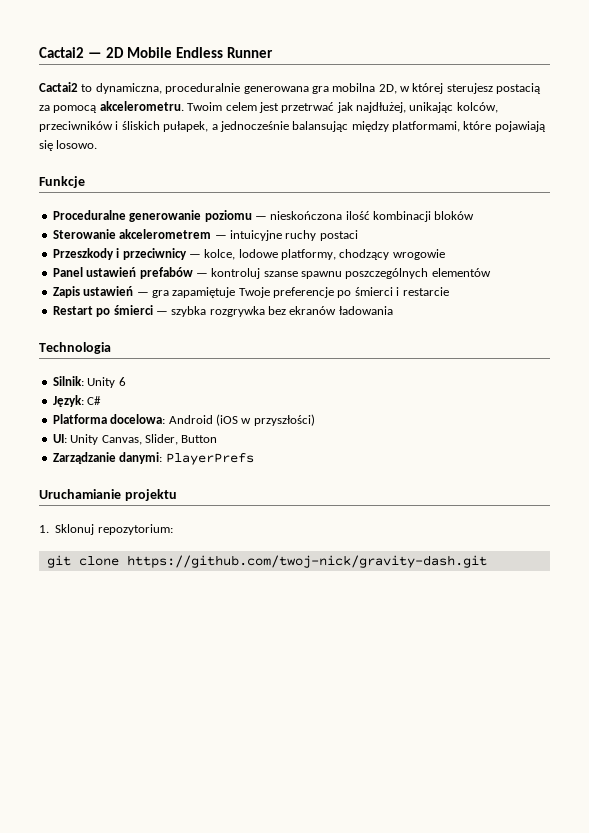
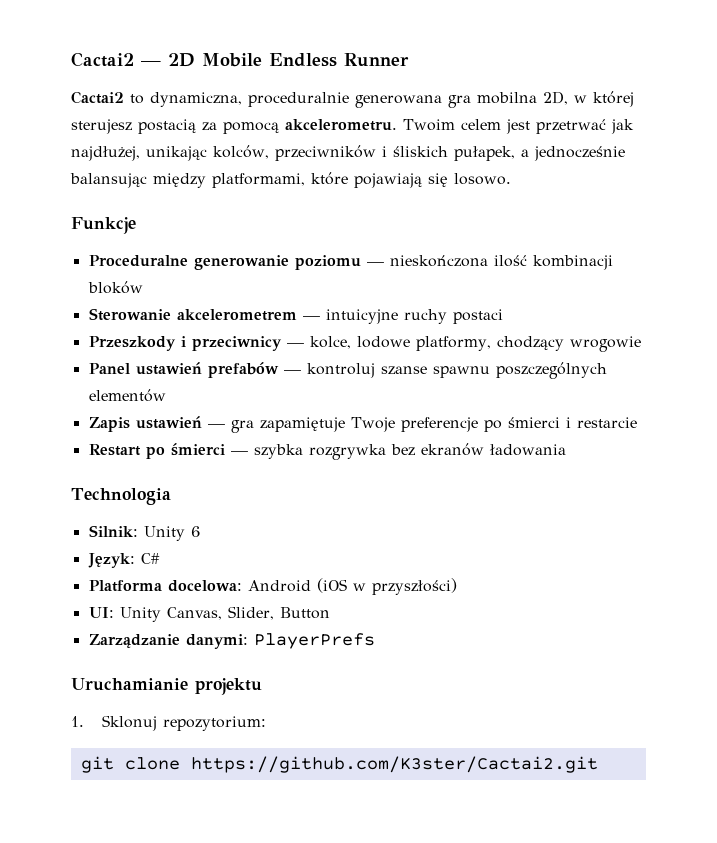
- git clone https://github.com/twoj-nick/gravity-dash.git
+ git clone https://github.com/K3ster/Cactai2.git

